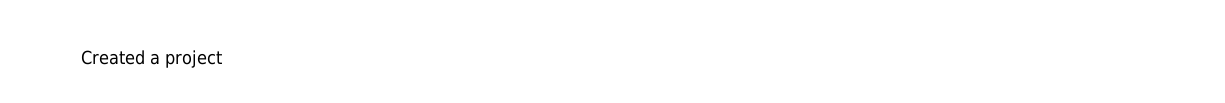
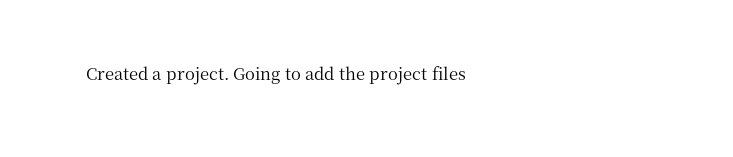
- Created a project
+ Created a project. Going to add the project files

